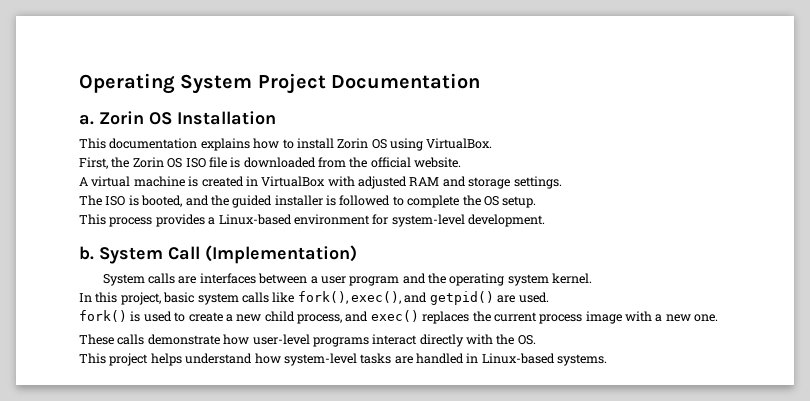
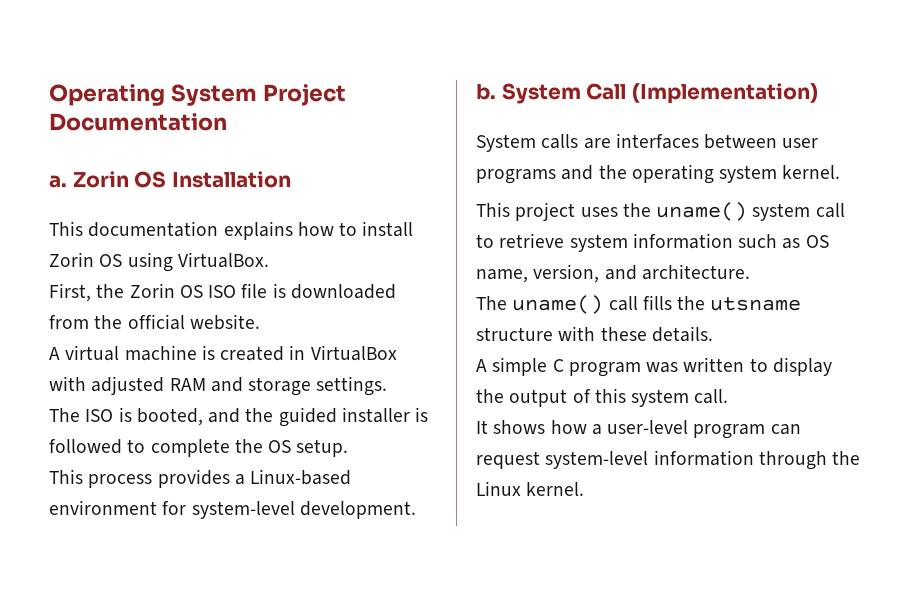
- System calls are interfaces between a user program and the operating system kernel.
+ System calls are interfaces between user programs and the operating system kernel.
- In this project, basic system calls like fork(), exec(), and getpid() are used.
- fork() is used to create a new child process, and exec() replaces the current process image with a new one.
- These calls demonstrate how user-level programs interact directly with the OS.
- This project helps understand how system-level tasks are handled in Linux-based systems.
+ This project uses the uname() system call to retrieve system information such as OS name, version, and architecture.
+ The uname() call fills the utsname structure with these details.
+ A simple C program was written to display the output of this system call.
+ It shows how a user-level program can request system-level information through the Linux kernel.

